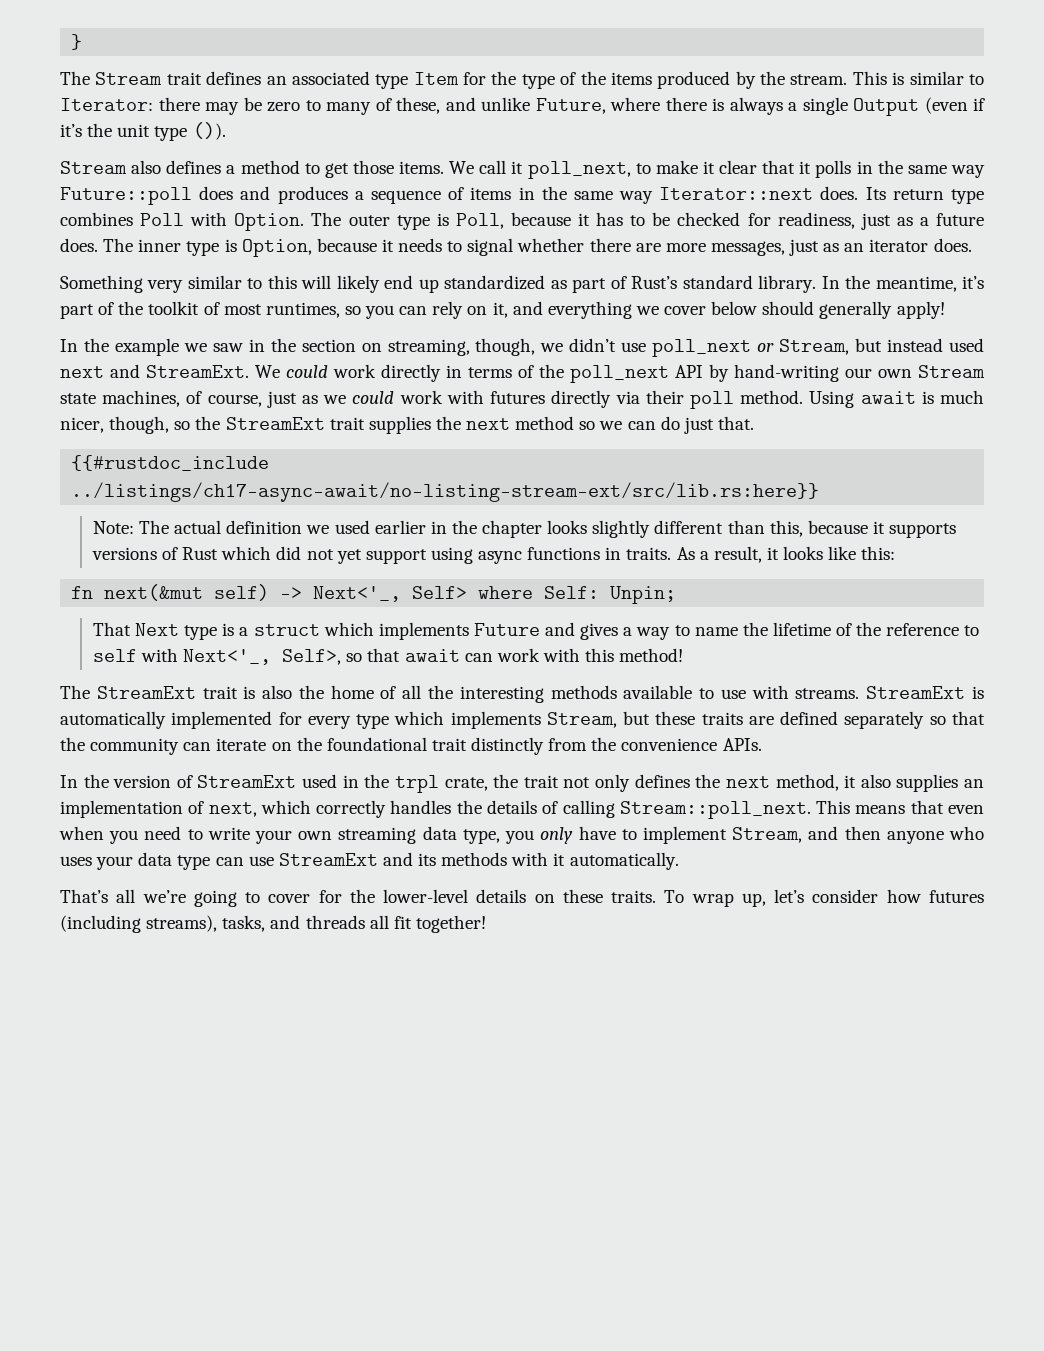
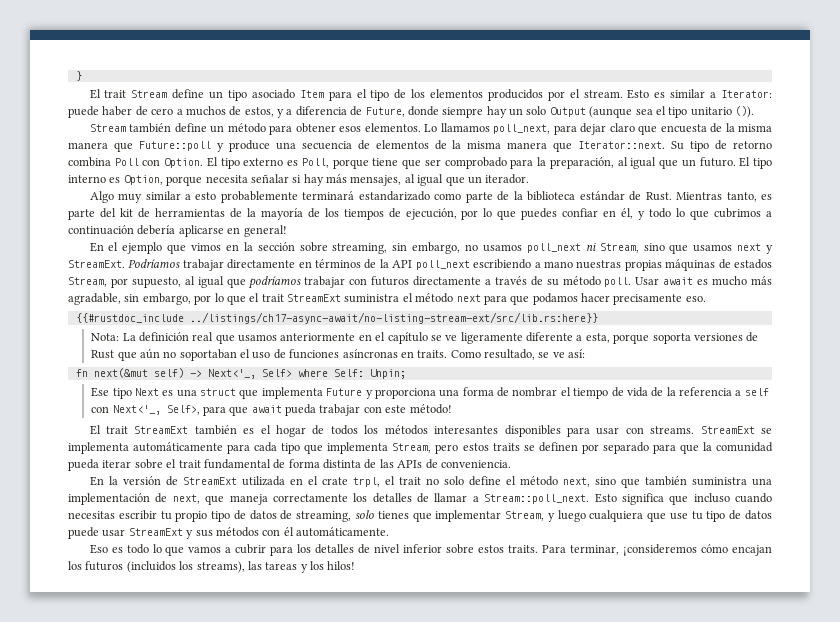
- The Stream trait defines an associated type Item for the type of the items produced by the stream. This is similar to Iterator: there may be zero to many of these, and unlike Future, where there is always a single Output (even if it’s the unit type ()).
- Stream also defines a method to get those items. We call it poll_next, to make it clear that it polls in the same way Future::poll does and produces a sequence of items in the same way Iterator::next does. Its return type combines Poll with Option. The outer type is Poll, because it has to be checked for readiness, just as a future does. The inner type is Option, because it needs to signal whether there are more messages, just as an iterator does.
- Something very similar to this will likely end up standardized as part of Rust’s standard library. In the meantime, it’s part of the toolkit of most runtimes, so you can rely on it, and everything we cover below should generally apply!
- In the example we saw in the section on streaming, though, we didn’t use poll_next or Stream, but instead used next and StreamExt. We could work directly in terms of the poll_next API by hand-writing our own Stream state machines, of course, just as we could work with futures directly via their poll method. Using await is much nicer, though, so the StreamExt trait supplies the next method so we can do just that.
+ El trait Stream define un tipo asociado Item para el tipo de los elementos producidos por el stream. Esto es similar a Iterator: puede haber de cero a muchos de estos, y a diferencia de Future, donde siempre hay un solo Output (aunque sea el tipo unitario ()).
+ Stream también define un método para obtener esos elementos. Lo llamamos poll_next, para dejar claro que encuesta de la misma manera que Future::poll y produce una secuencia de elementos de la misma manera que Iterator::next. Su tipo de retorno combina Poll con Option. El tipo externo es Poll, porque tiene que ser comprobado para la preparación, al igual que un futuro. El tipo interno es Option, porque necesita señalar si hay más mensajes, al igual que un iterador.
+ Algo muy similar a esto probablemente terminará estandarizado como parte de la biblioteca estándar de Rust. Mientras tanto, es parte del kit de herramientas de la mayoría de los tiempos de ejecución, por lo que puedes confiar en él, y todo lo que cubrimos a continuación debería aplicarse en general!
+ En el ejemplo que vimos en la sección sobre streaming, sin embargo, no usamos poll_next ni Stream, sino que usamos next y StreamExt. Podríamos trabajar directamente en términos de la API poll_next escribiendo a mano nuestras propias máquinas de estados Stream, por supuesto, al igual que podríamos trabajar con futuros directamente a través de su método poll. Usar await es mucho más agradable, sin embargo, por lo que el trait StreamExt suministra el método next para que podamos hacer precisamente eso.
  {{#rustdoc_include ../listings/ch17-async-await/no-listing-stream-ext/src/lib.rs:here}}
- Note: The actual definition we used earlier in the chapter looks slightly different than this, because it supports versions of Rust which did not yet support using async functions in traits. As a result, it looks like this:
+ Nota: La definición real que usamos anteriormente en el capítulo se ve ligeramente diferente a esta, porque soporta versiones de Rust que aún no soportaban el uso de funciones asíncronas en traits. Como resultado, se ve así:
- That Next type is a struct which implements Future and gives a way to name the lifetime of the reference to self with Next<'_, Self>, so that await can work with this method!
- The StreamExt trait is also the home of all the interesting methods available to use with streams. StreamExt is automatically implemented for every type which implements Stream, but these traits are defined separately so that the community can iterate on the foundational trait distinctly from the convenience APIs.
- In the version of StreamExt used in the trpl crate, the trait not only defines the next method, it also supplies an implementation of next, which correctly handles the details of calling Stream::poll_next. This means that even when you need to write your own streaming data type, you only have to implement Stream, and then anyone who uses your data type can use StreamExt and its methods with it automatically.
- That’s all we’re going to cover for the lower-level details on these traits. To wrap up, let’s consider how futures (including streams), tasks, and threads all fit together!
+ Ese tipo Next es una struct que implementa Future y proporciona una forma de nombrar el tiempo de vida de la referencia a self con Next<'_, Self>, para que await pueda trabajar con este método!
+ El trait StreamExt también es el hogar de todos los métodos interesantes disponibles para usar con streams. StreamExt se implementa automáticamente para cada tipo que implementa Stream, pero estos traits se definen por separado para que la comunidad pueda iterar sobre el trait fundamental de forma distinta de las APIs de conveniencia.
+ En la versión de StreamExt utilizada en el crate trpl, el trait no solo define el método next, sino que también suministra una implementación de next, que maneja correctamente los detalles de llamar a Stream::poll_next. Esto significa que incluso cuando necesitas escribir tu propio tipo de datos de streaming, solo tienes que implementar Stream, y luego cualquiera que use tu tipo de datos puede usar StreamExt y sus métodos con él automáticamente.
+ Eso es todo lo que vamos a cubrir para los detalles de nivel inferior sobre estos traits. Para terminar, ¡consideremos cómo encajan los futuros (incluidos los streams), las tareas y los hilos!

